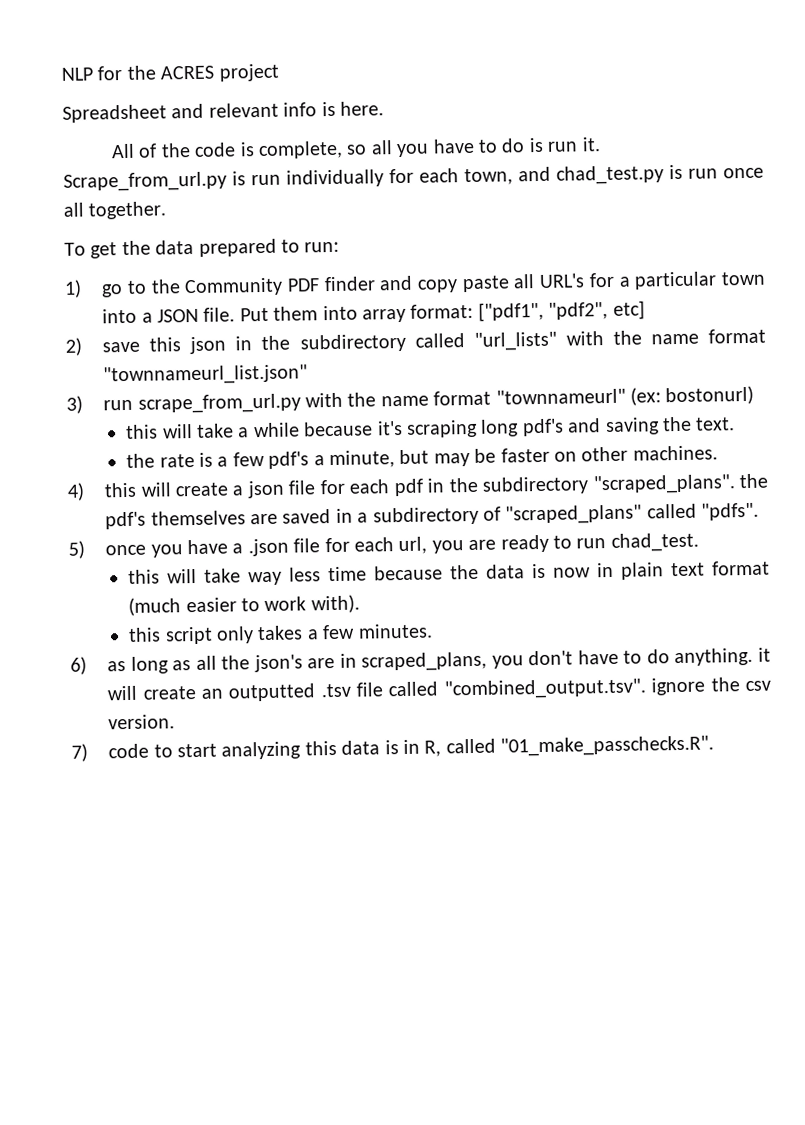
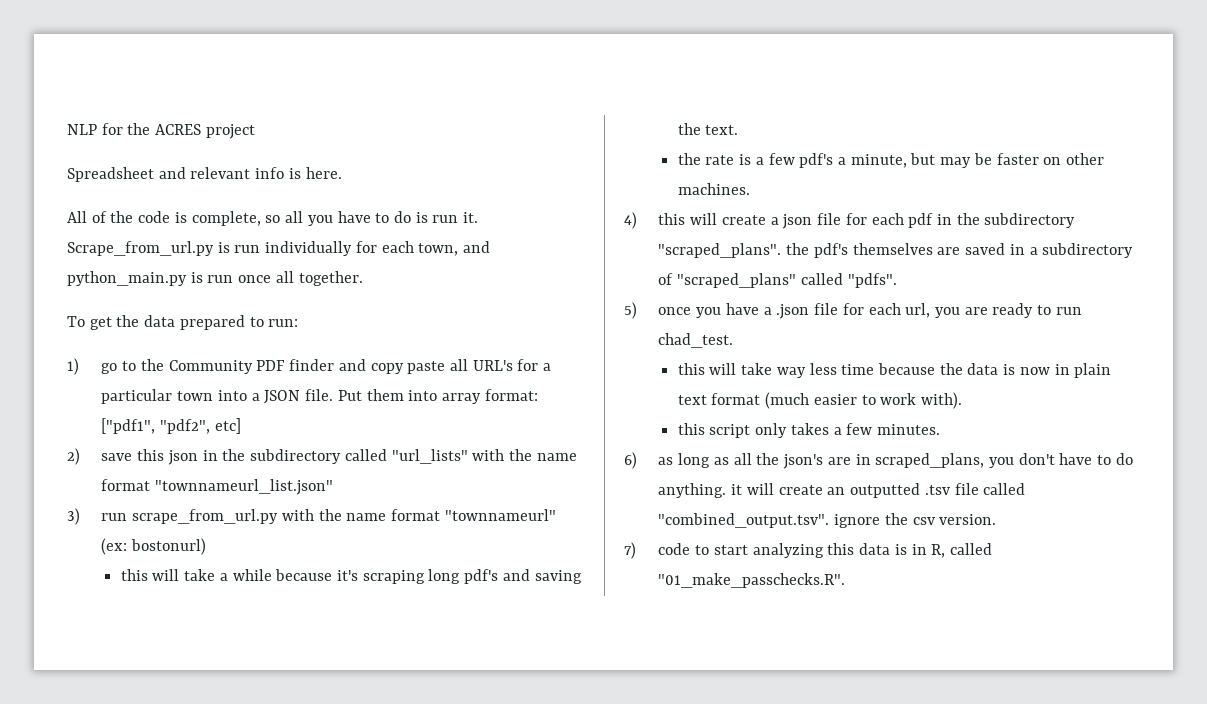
- Scrape_from_url.py is run individually for each town, and chad_test.py is run once all together.
+ Scrape_from_url.py is run individually for each town, and python_main.py is run once all together.

